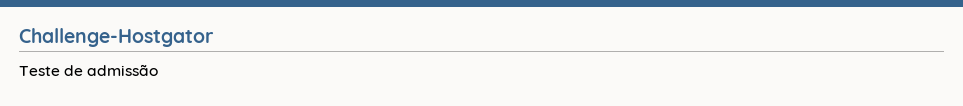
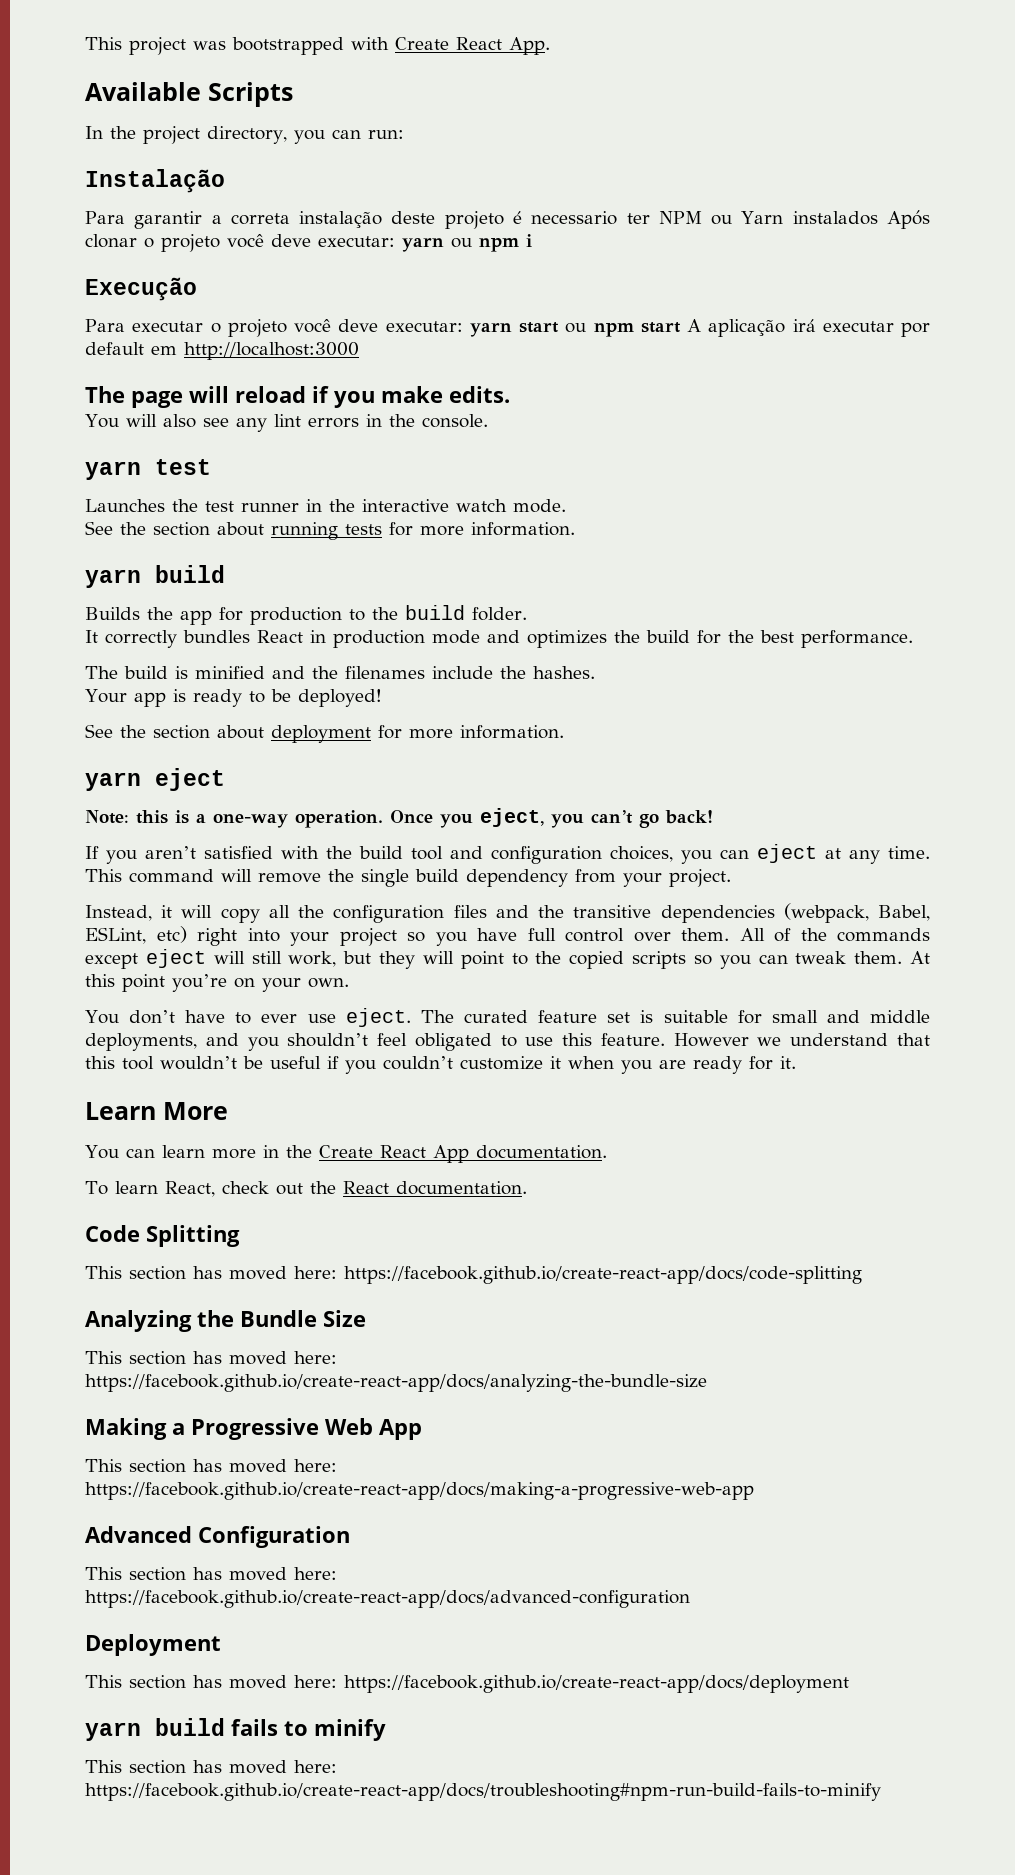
- Challenge-Hostgator
- Teste de admissão
+ This project was bootstrapped with Create React App.
+ Available Scripts
+ In the project directory, you can run:
+ Instalação
+ Para garantir a correta instalação deste projeto é necessario ter NPM ou Yarn instalados Após clonar o projeto você deve executar: yarn ou npm i
+ Execução
+ Para executar o projeto você deve executar: yarn start ou npm start A aplicação irá executar por default em http://localhost:3000
+ The page will reload if you make edits.
+ You will also see any lint errors in the console.
+ yarn test
+ Launches the test runner in the interactive watch mode.
+ See the section about running tests for more information.
+ yarn build
+ Builds the app for production to the build folder.
+ It correctly bundles React in production mode and optimizes the build for the best performance.
+ The build is minified and the filenames include the hashes.
+ Your app is ready to be deployed!
+ See the section about deployment for more information.
+ yarn eject
+ Note: this is a one-way operation. Once you eject, you can’t go back!
+ If you aren’t satisfied with the build tool and configuration choices, you can eject at any time. This command will remove the single build dependency from your project.
+ Instead, it will copy all the configuration files and the transitive dependencies (webpack, Babel, ESLint, etc) right into your project so you have full control over them. All of the commands except eject will still work, but they will point to the copied scripts so you can tweak them. At this point you’re on your own.
+ You don’t have to ever use eject. The curated feature set is suitable for small and middle deployments, and you shouldn’t feel obligated to use this feature. However we understand that this tool wouldn’t be useful if you couldn’t customize it when you are ready for it.
+ Learn More
+ You can learn more in the Create React App documentation.
+ To learn React, check out the React documentation.
+ Code Splitting
+ This section has moved here: https://facebook.github.io/create-react-app/docs/code-splitting
+ Analyzing the Bundle Size
+ This section has moved here: https://facebook.github.io/create-react-app/docs/analyzing-the-bundle-size
+ Making a Progressive Web App
+ This section has moved here: https://facebook.github.io/create-react-app/docs/making-a-progressive-web-app
+ Advanced Configuration
+ This section has moved here: https://facebook.github.io/create-react-app/docs/advanced-configuration
+ Deployment
+ This section has moved here: https://facebook.github.io/create-react-app/docs/deployment
+ yarn build fails to minify
+ This section has moved here: https://facebook.github.io/create-react-app/docs/troubleshooting#npm-run-build-fails-to-minify

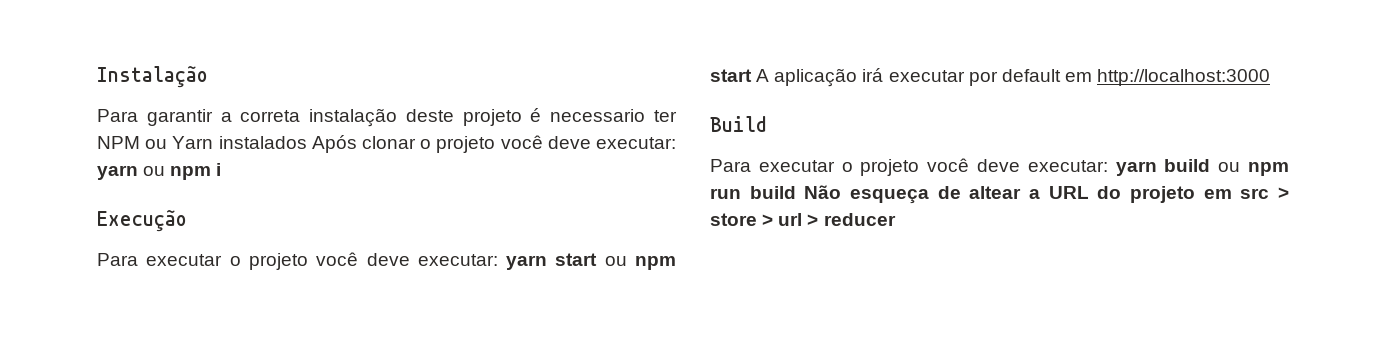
- This project was bootstrapped with Create React App.
- Available Scripts
- In the project directory, you can run:
- The page will reload if you make edits.
- You will also see any lint errors in the console.
- yarn test
- Launches the test runner in the interactive watch mode.
- See the section about running tests for more information.
- yarn build
- Builds the app for production to the build folder.
- It correctly bundles React in production mode and optimizes the build for the best performance.
- The build is minified and the filenames include the hashes.
- Your app is ready to be deployed!
- See the section about deployment for more information.
- yarn eject
- Note: this is a one-way operation. Once you eject, you can’t go back!
- If you aren’t satisfied with the build tool and configuration choices, you can eject at any time. This command will remove the single build dependency from your project.
- Instead, it will copy all the configuration files and the transitive dependencies (webpack, Babel, ESLint, etc) right into your project so you have full control over them. All of the commands except eject will still work, but they will point to the copied scripts so you can tweak them. At this point you’re on your own.
- You don’t have to ever use eject. The curated feature set is suitable for small and middle deployments, and you shouldn’t feel obligated to use this feature. However we understand that this tool wouldn’t be useful if you couldn’t customize it when you are ready for it.
- Learn More
- You can learn more in the Create React App documentation.
- To learn React, check out the React documentation.
- Code Splitting
- This section has moved here: https://facebook.github.io/create-react-app/docs/code-splitting
- Analyzing the Bundle Size
- This section has moved here: https://facebook.github.io/create-react-app/docs/analyzing-the-bundle-size
- Making a Progressive Web App
- This section has moved here: https://facebook.github.io/create-react-app/docs/making-a-progressive-web-app
- Advanced Configuration
- This section has moved here: https://facebook.github.io/create-react-app/docs/advanced-configuration
- Deployment
- This section has moved here: https://facebook.github.io/create-react-app/docs/deployment
- yarn build fails to minify
- This section has moved here: https://facebook.github.io/create-react-app/docs/troubleshooting#npm-run-build-fails-to-minify
+ Build
+ Para executar o projeto você deve executar: yarn build ou npm run build Não esqueça de altear a URL do projeto em src > store > url > reducer

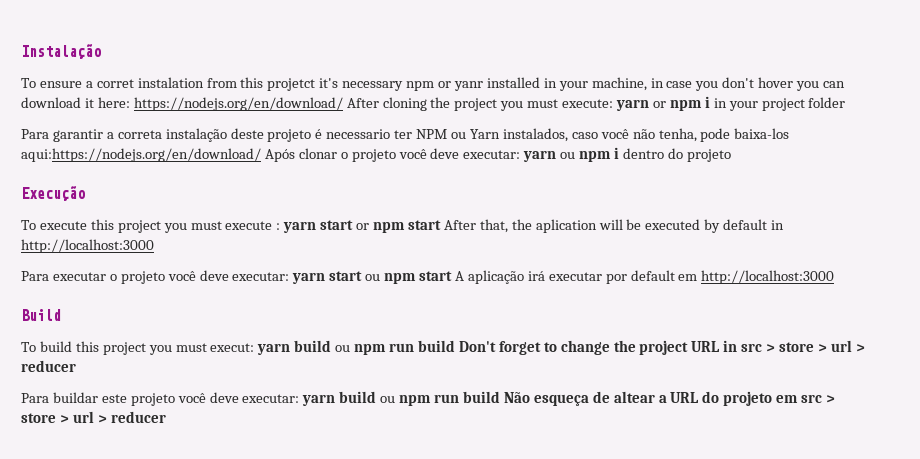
+ To ensure a corret instalation from this projetct it's necessary npm or yanr installed in your machine, in case you don't hover you can download it here: https://nodejs.org/en/download/ After cloning the project you must execute: yarn or npm i in your project folder
- Para garantir a correta instalação deste projeto é necessario ter NPM ou Yarn instalados Após clonar o projeto você deve executar: yarn ou npm i
+ Para garantir a correta instalação deste projeto é necessario ter NPM ou Yarn instalados, caso você não tenha, pode baixa-los aqui:https://nodejs.org/en/download/ Após clonar o projeto você deve executar: yarn ou npm i dentro do projeto
  Execução
+ To execute this project you must execute : yarn start or npm start After that, the aplication will be executed by default in http://localhost:3000
- Para executar o projeto você deve executar: yarn build ou npm run build Não esqueça de altear a URL do projeto em src > store > url > reducer
+ To build this project you must execut: yarn build ou npm run build Don't forget to change the project URL in src > store > url > reducer
+ Para buildar este projeto você deve executar: yarn build ou npm run build Não esqueça de altear a URL do projeto em src > store > url > reducer

